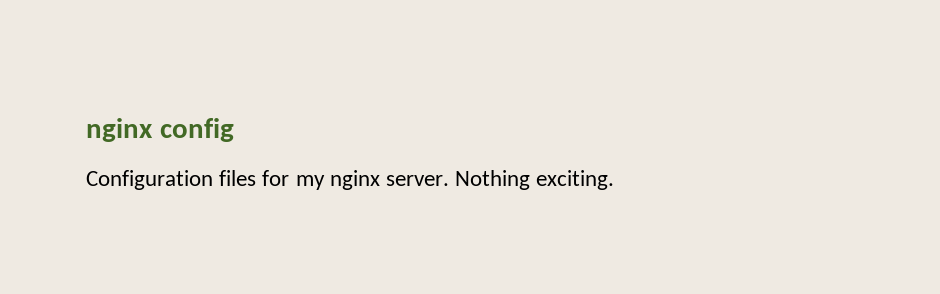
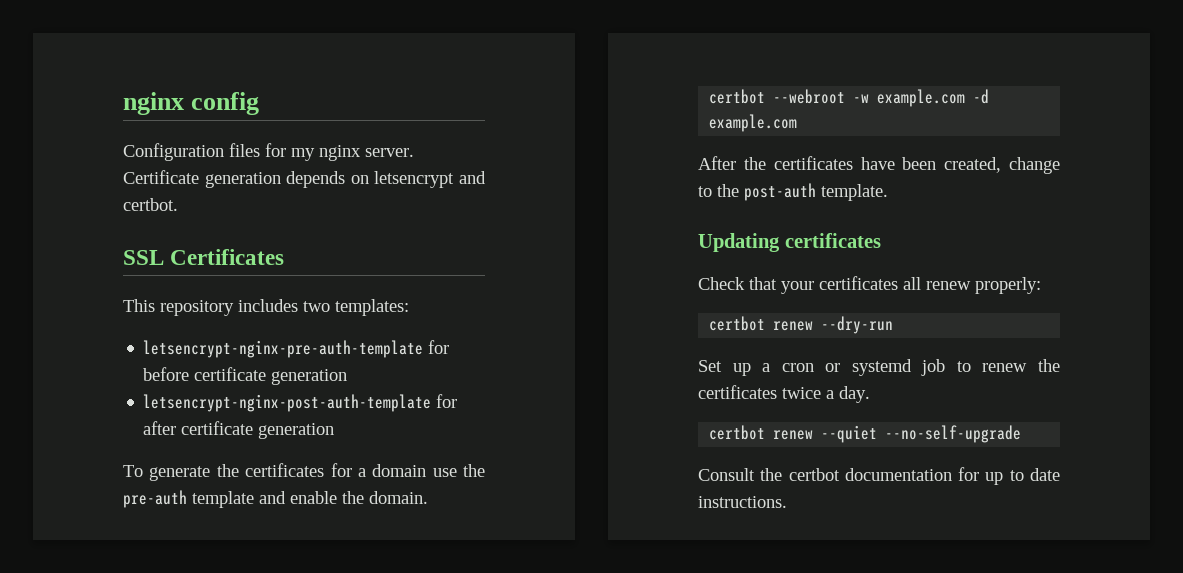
- Nothing exciting.
+ Certificate generation depends on letsencrypt and certbot.
+ SSL Certificates
+ This repository includes two templates:
+ letsencrypt-nginx-pre-auth-template for before certificate generation
+ letsencrypt-nginx-post-auth-template for after certificate generation
+ To generate the certificates for a domain use the pre-auth template and enable the domain.
+ certbot --webroot -w example.com -d example.com
+ After the certificates have been created, change to the post-auth template.
+ Updating certificates
+ Check that your certificates all renew properly:
+ certbot renew --dry-run
+ Set up a cron or systemd job to renew the certificates twice a day.
+ certbot renew --quiet --no-self-upgrade
+ Consult the certbot documentation for up to date instructions.

